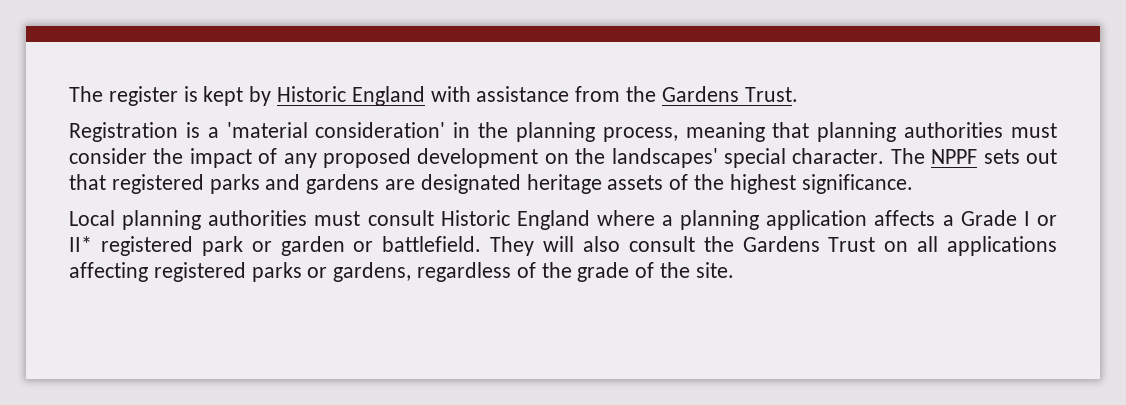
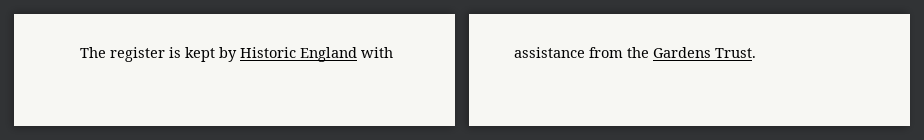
- Registration is a 'material consideration' in the planning process, meaning that planning authorities must consider the impact of any proposed development on the landscapes' special character. The NPPF sets out that registered parks and gardens are designated heritage assets of the highest significance.
- Local planning authorities must consult Historic England where a planning application affects a Grade I or II* registered park or garden or battlefield. They will also consult the Gardens Trust on all applications affecting registered parks or gardens, regardless of the grade of the site.

